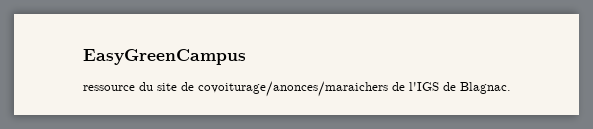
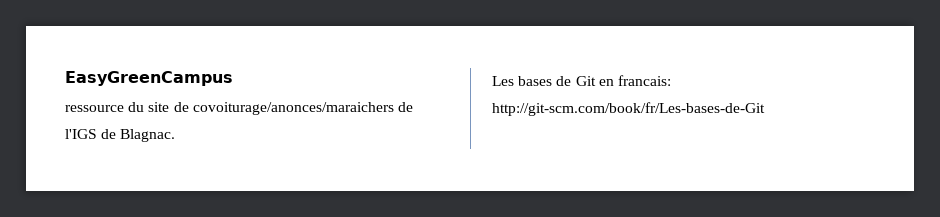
+ Les bases de Git en francais: http://git-scm.com/book/fr/Les-bases-de-Git

